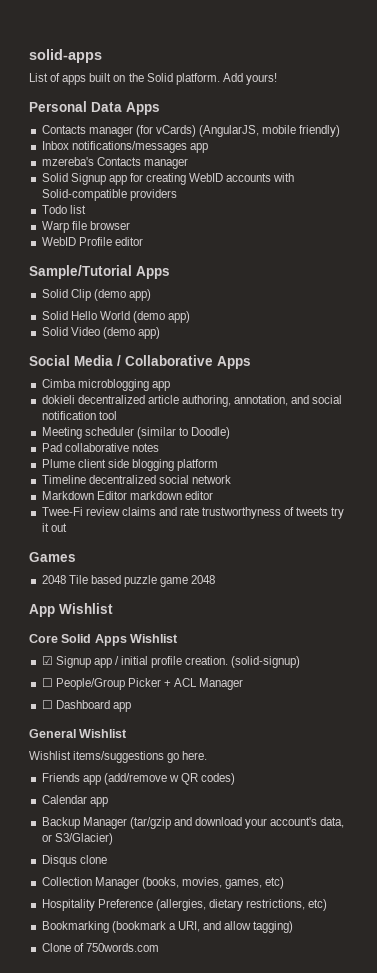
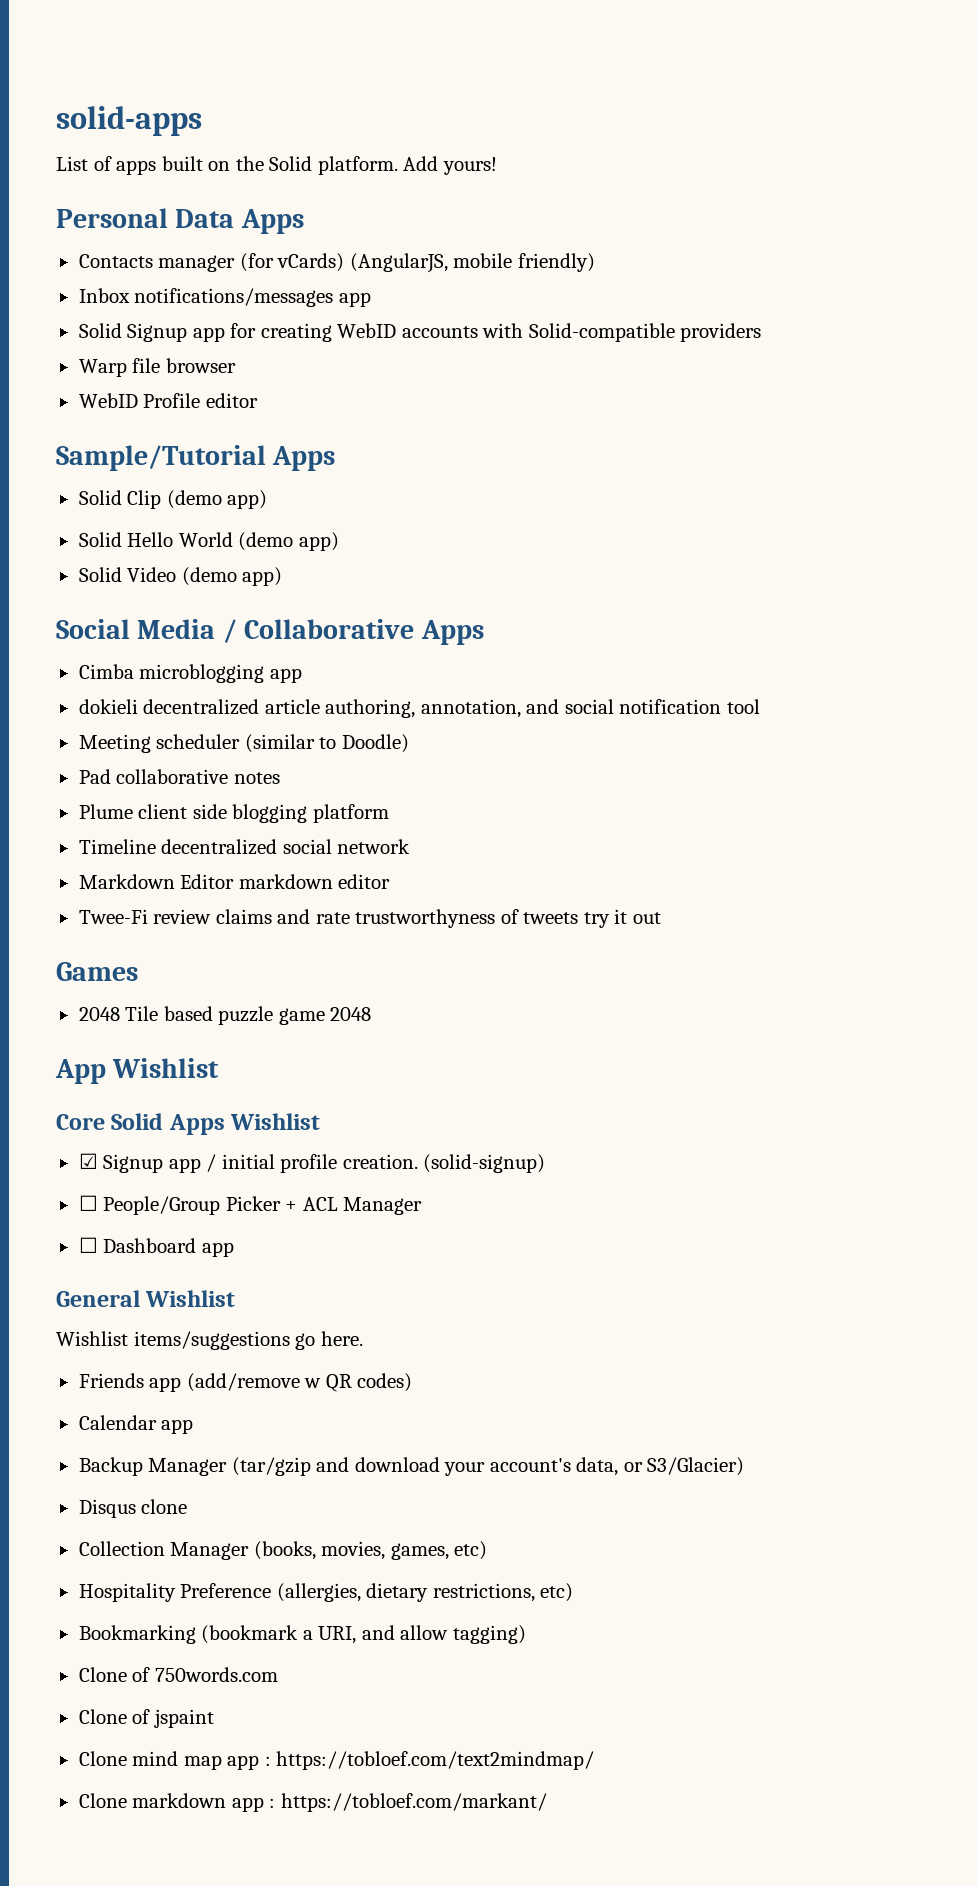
- mzereba's Contacts manager
- Todo list
+ Clone of jspaint
+ Clone mind map app : https://tobloef.com/text2mindmap/
+ Clone markdown app : https://tobloef.com/markant/

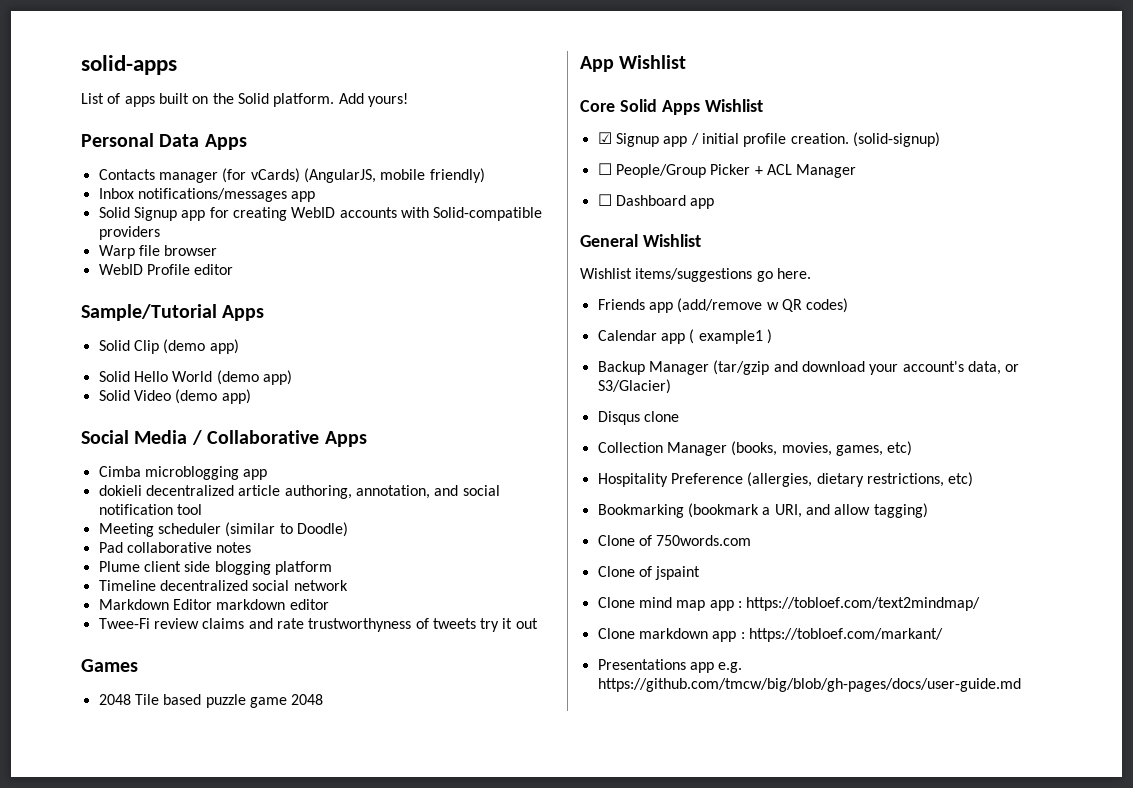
- Calendar app
+ Calendar app ( example1 )
+ Presentations app e.g. https://github.com/tmcw/big/blob/gh-pages/docs/user-guide.md

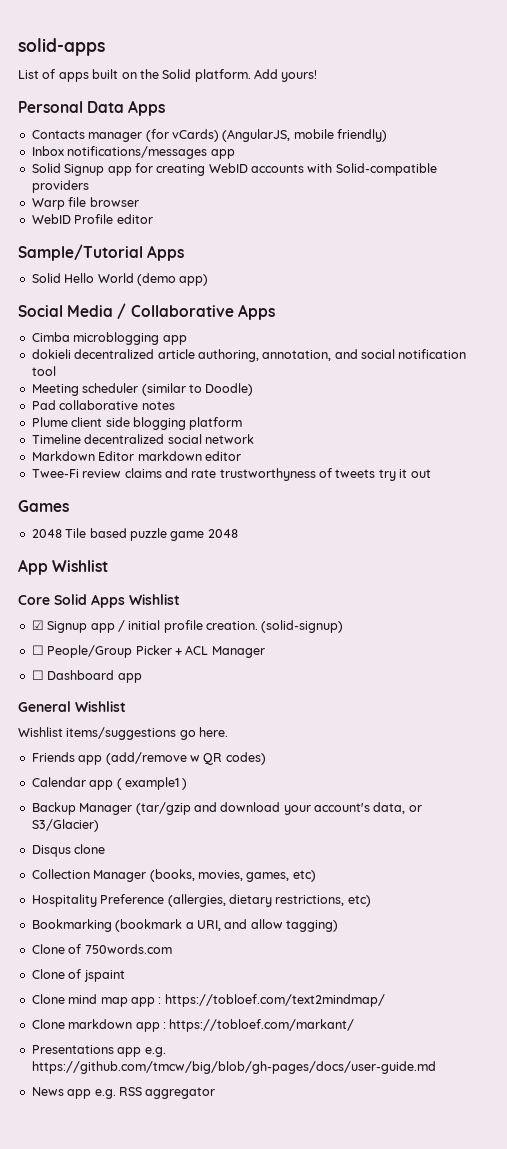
- Solid Clip (demo app)
- Solid Video (demo app)
+ News app e.g. RSS aggregator

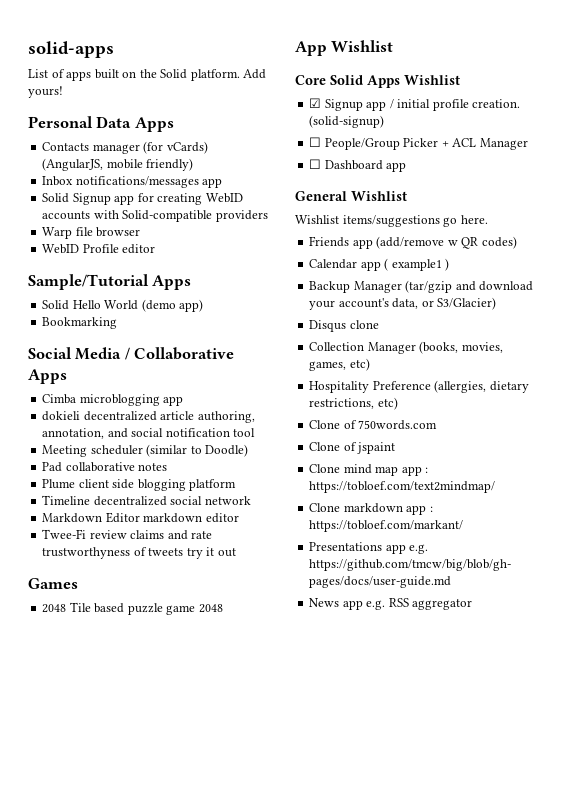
+ Bookmarking
- Bookmarking (bookmark a URI, and allow tagging)

